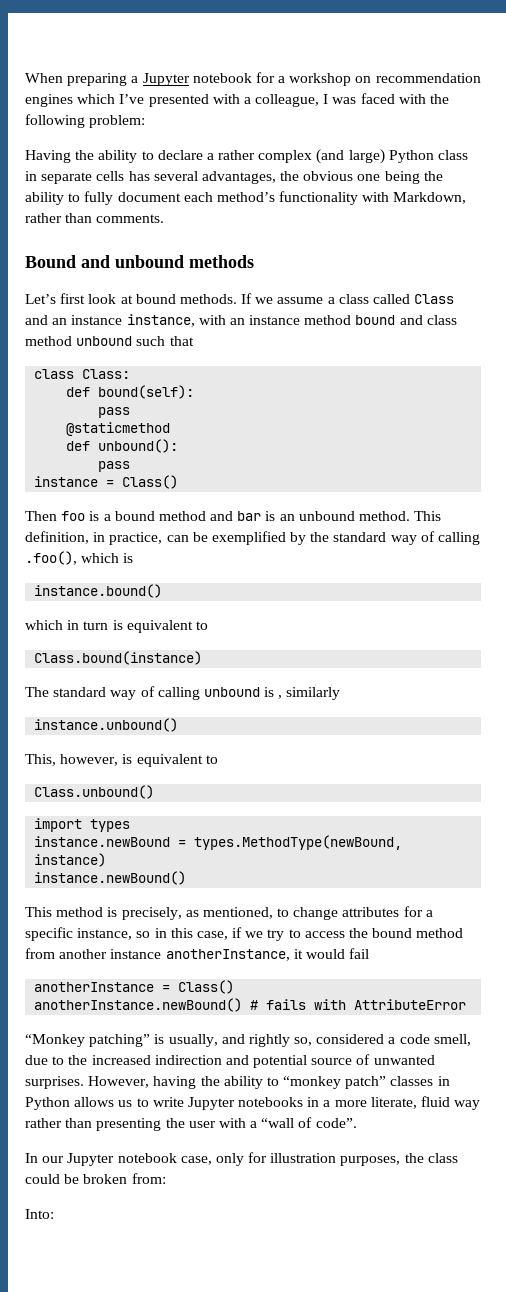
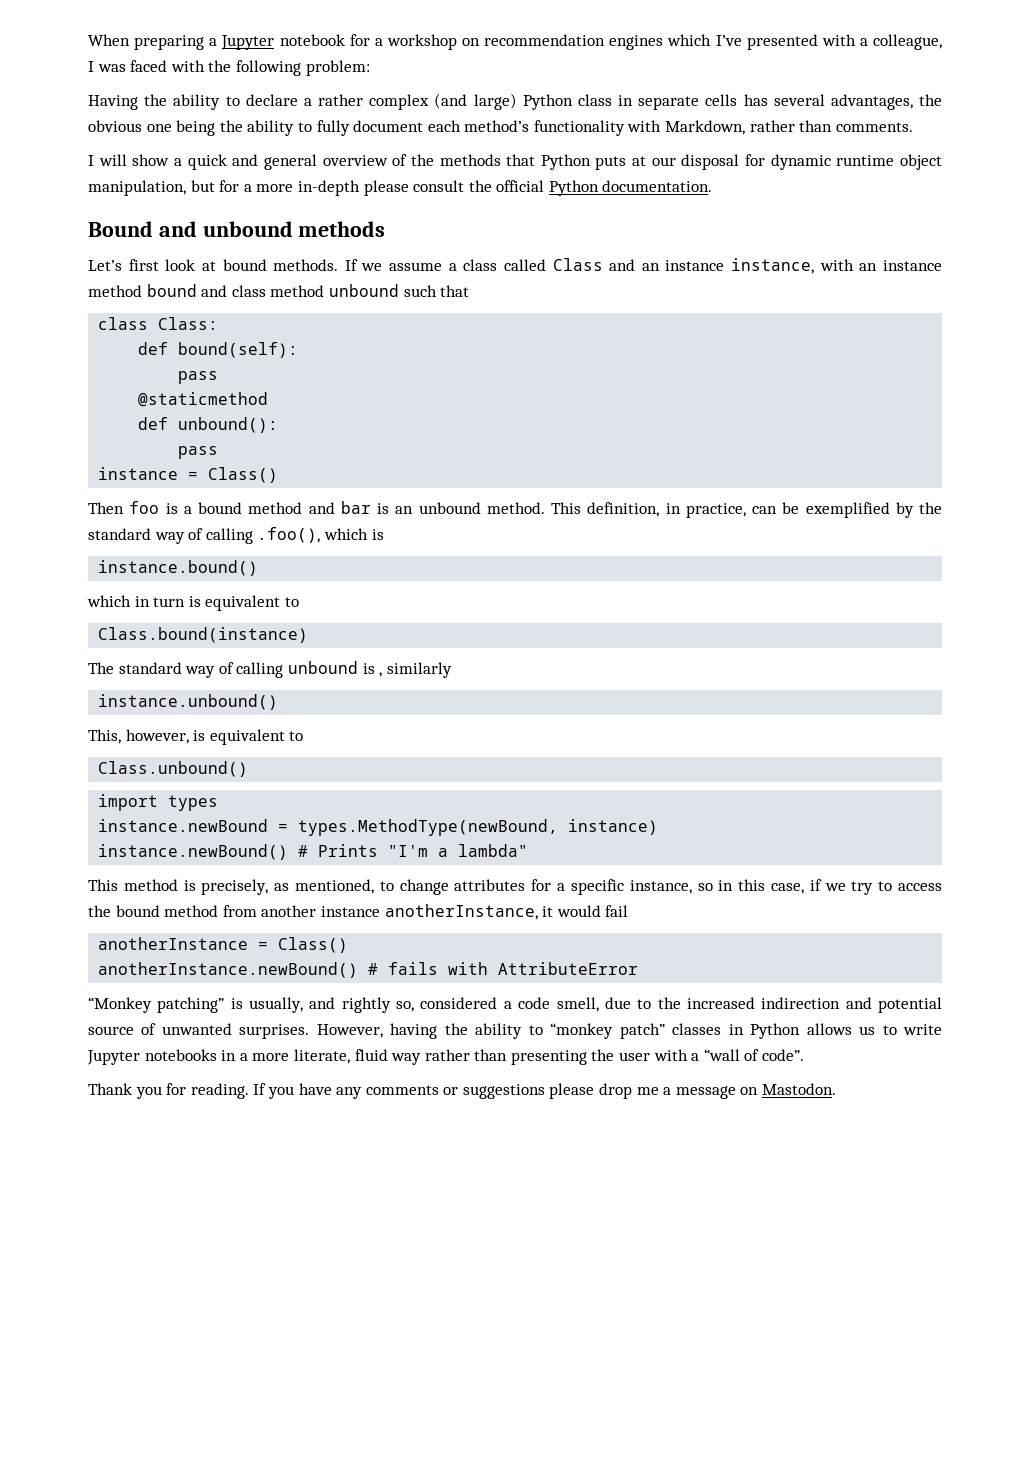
+ I will show a quick and general overview of the methods that Python puts at our disposal for dynamic runtime object manipulation, but for a more in-depth please consult the official Python documentation.
- instance.newBound()
+ instance.newBound() # Prints "I'm a lambda"
- In our Jupyter notebook case, only for illustration purposes, the class could be broken from:
- Into:
+ Thank you for reading. If you have any comments or suggestions please drop me a message on Mastodon.

